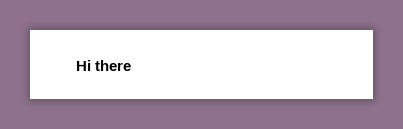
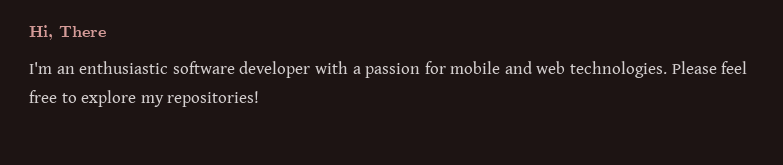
- Hi there
+ Hi, There
+ I'm an enthusiastic software developer with a passion for mobile and web technologies. Please feel free to explore my repositories!

